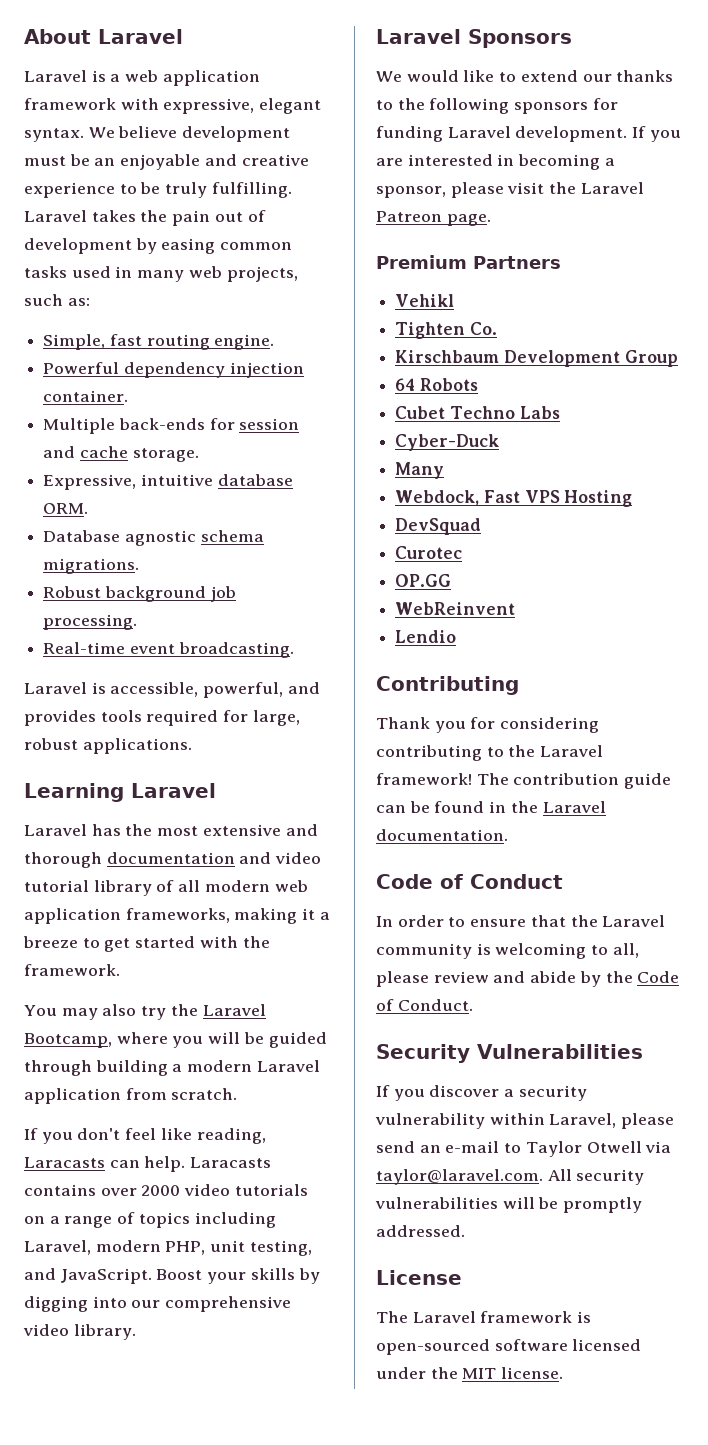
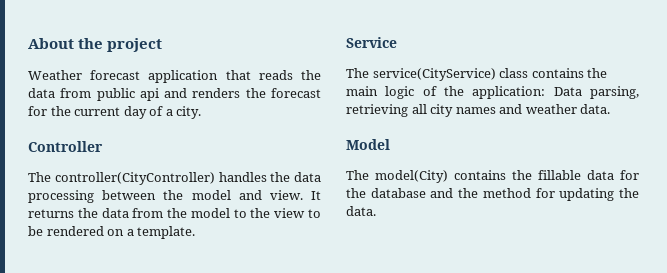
- About Laravel
- Laravel is a web application framework with expressive, elegant syntax. We believe development must be an enjoyable and creative experience to be truly fulfilling. Laravel takes the pain out of development by easing common tasks used in many web projects, such as:
- Simple, fast routing engine.
- Powerful dependency injection container.
- Multiple back-ends for session and cache storage.
- Expressive, intuitive database ORM.
- Database agnostic schema migrations.
- Robust background job processing.
- Real-time event broadcasting.
- Laravel is accessible, powerful, and provides tools required for large, robust applications.
- Learning Laravel
- Laravel has the most extensive and thorough documentation and video tutorial library of all modern web application frameworks, making it a breeze to get started with the framework.
- You may also try the Laravel Bootcamp, where you will be guided through building a modern Laravel application from scratch.
- If you don't feel like reading, Laracasts can help. Laracasts contains over 2000 video tutorials on a range of topics including Laravel, modern PHP, unit testing, and JavaScript. Boost your skills by digging into our comprehensive video library.
- Laravel Sponsors
- We would like to extend our thanks to the following sponsors for funding Laravel development. If you are interested in becoming a sponsor, please visit the Laravel Patreon page.
- Premium Partners
- Vehikl
- Tighten Co.
- Kirschbaum Development Group
- 64 Robots
- Cubet Techno Labs
- Cyber-Duck
- Many
- Webdock, Fast VPS Hosting
- DevSquad
- Curotec
- OP.GG
- WebReinvent
- Lendio
- Contributing
- Thank you for considering contributing to the Laravel framework! The contribution guide can be found in the Laravel documentation.
- Code of Conduct
- In order to ensure that the Laravel community is welcoming to all, please review and abide by the Code of Conduct.
- Security Vulnerabilities
- If you discover a security vulnerability within Laravel, please send an e-mail to Taylor Otwell via taylor@laravel.com. All security vulnerabilities will be promptly addressed.
- License
- The Laravel framework is open-sourced software licensed under the MIT license.
+ About the project
+ Weather forecast application that reads the data from public api and renders the forecast for the current day of a city.
+ Controller
+ The controller(CityController) handles the data processing between the model and view. It returns the data from the model to the view to be rendered on a template.
+ Service
+ The service(CityService) class contains the main logic of the application: Data parsing, retrieving all city names and weather data.
+ Model
+ The model(City) contains the fillable data for the database and the method for updating the data.

